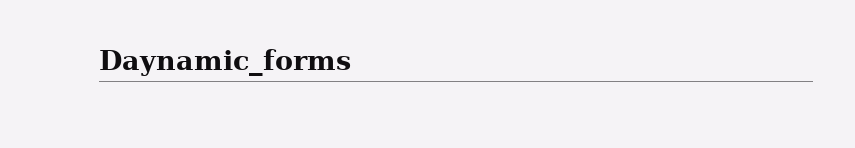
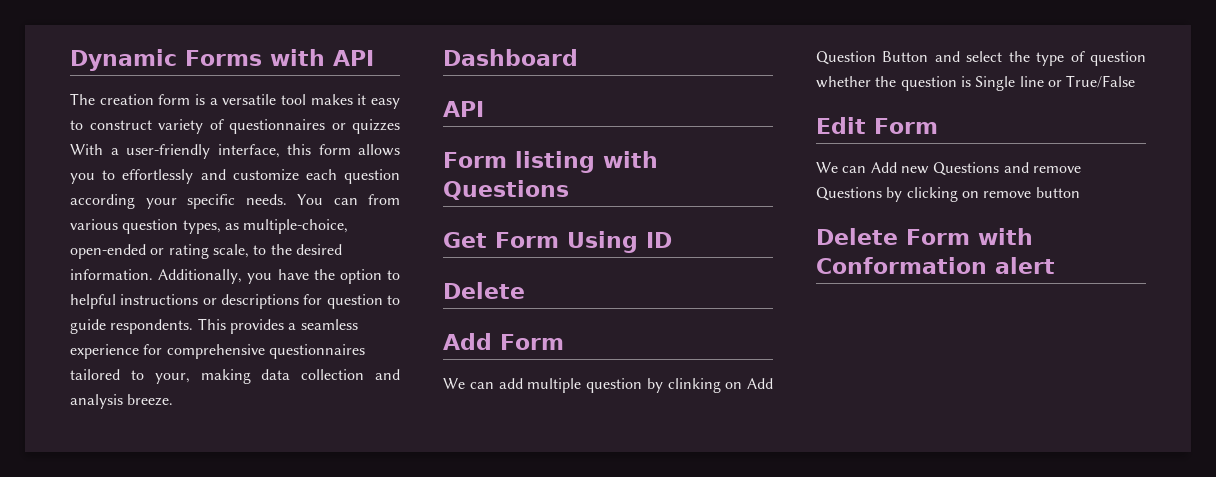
- Daynamic_forms
+ Dynamic Forms with API
+ The creation form is a versatile tool makes it easy to construct variety of questionnaires or quizzes With a user-friendly interface, this form allows you to effortlessly and customize each question according your specific needs. You can from various question types, as multiple-choice, open-ended or rating scale, to the desired information. Additionally, you have the option to helpful instructions or descriptions for question to guide respondents. This provides a seamless experience for comprehensive questionnaires tailored to your, making data collection and analysis breeze.
+ Dashboard
+ API
+ Form listing with Questions
+ Get Form Using ID
+ Delete
+ Add Form
+ We can add multiple question by clinking on Add Question Button and select the type of question whether the question is Single line or True/False
+ Edit Form
+ We can Add new Questions and remove Questions by clicking on remove button
+ Delete Form with Conformation alert

